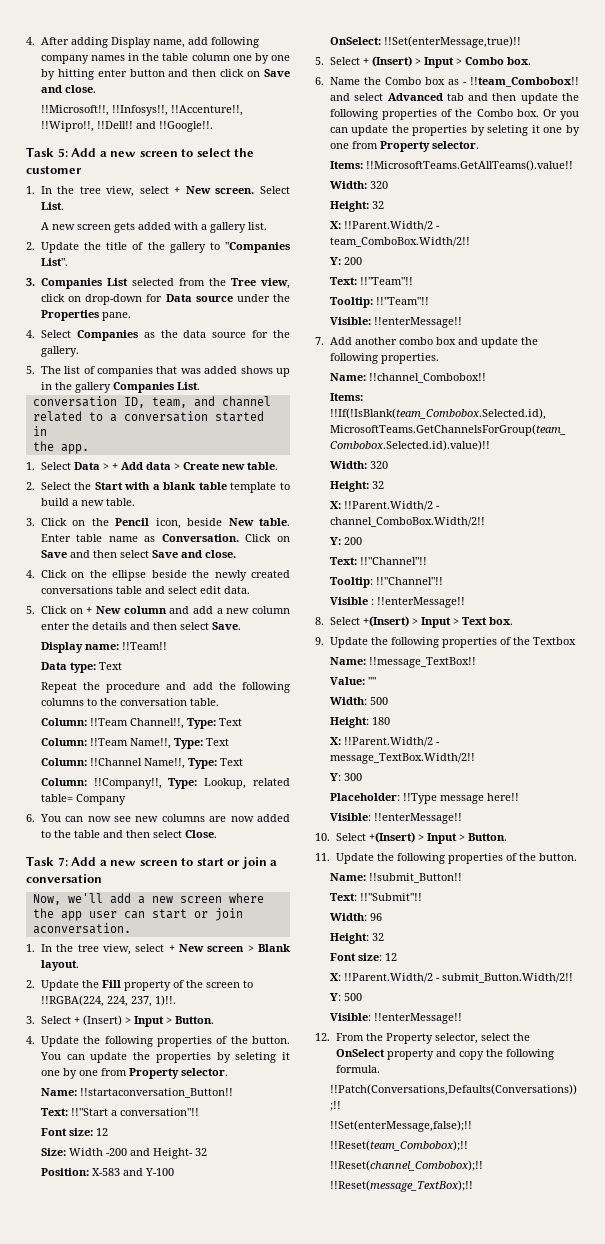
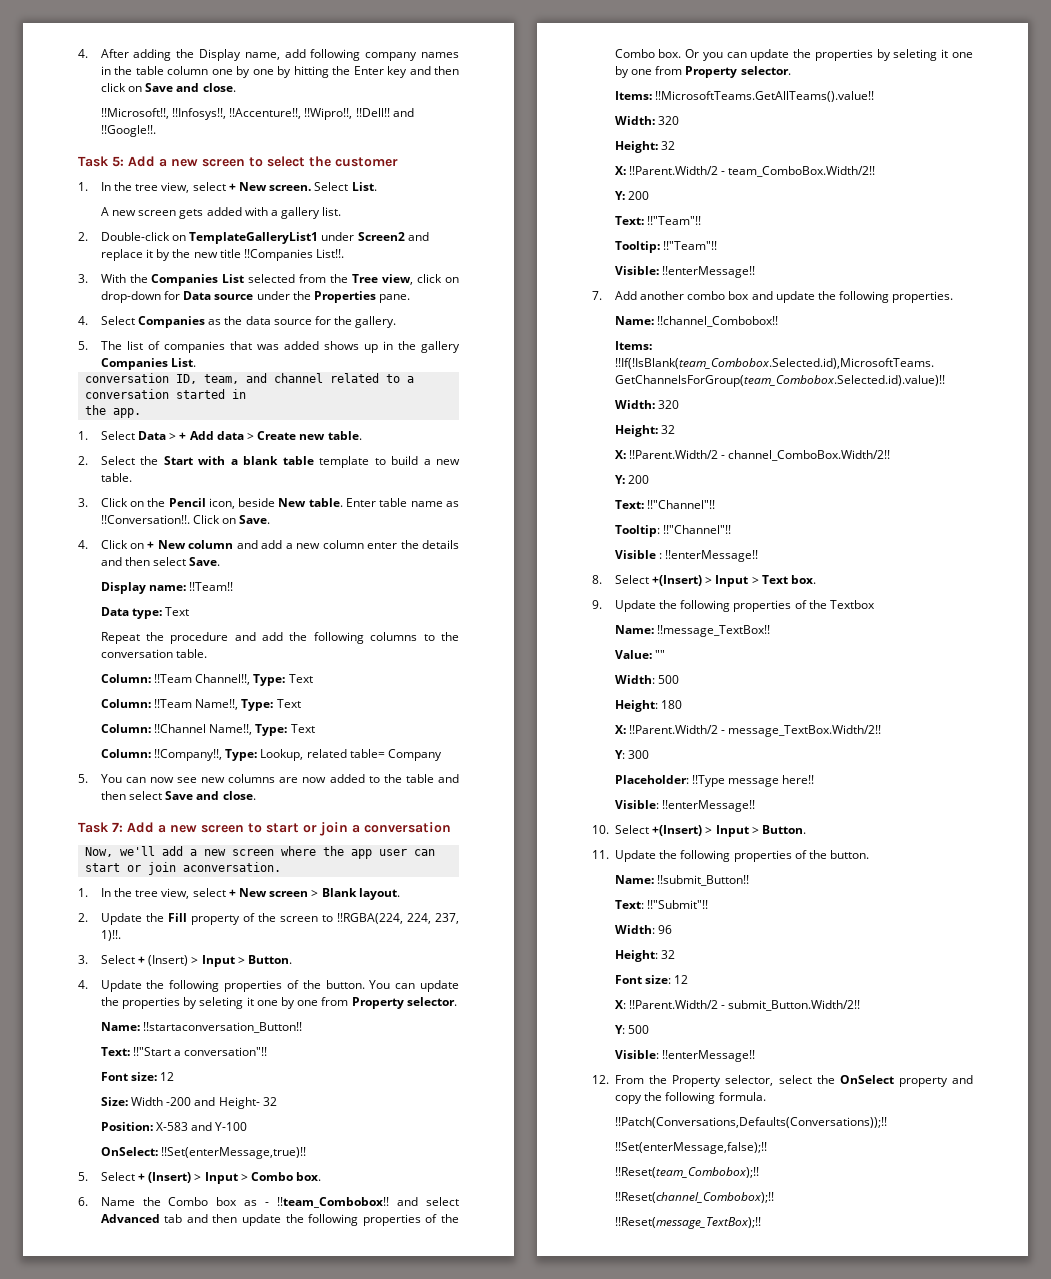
- 4. After adding Display name, add following company names in the table column one by one by hitting enter button and then click on Save and close.
+ 4. After adding the Display name, add following company names in the table column one by one by hitting the Enter key and then click on Save and close.
- 2. Update the title of the gallery to "Companies List".
- 3. Companies List selected from the Tree view, click on drop-down for Data source under the Properties pane.
+ 2. Double-click on TemplateGalleryList1 under Screen2 and replace it by the new title !!Companies List!!.
+ 3. With the Companies List selected from the Tree view, click on drop-down for Data source under the Properties pane.
- Enter table name as Conversation. Click on Save and then select Save and close.
- 4. Click on the ellipse beside the newly created conversations table and select edit data.
- 5. Click on + New column and add a new column enter the details and then select Save.
+ Enter table name as !!Conversation!!. Click on Save.
+ 4. Click on + New column and add a new column enter the details and then select Save.
- 6. You can now see new columns are now added to the table and then select Close.
+ 5. You can now see new columns are now added to the table and then select Save and close.

